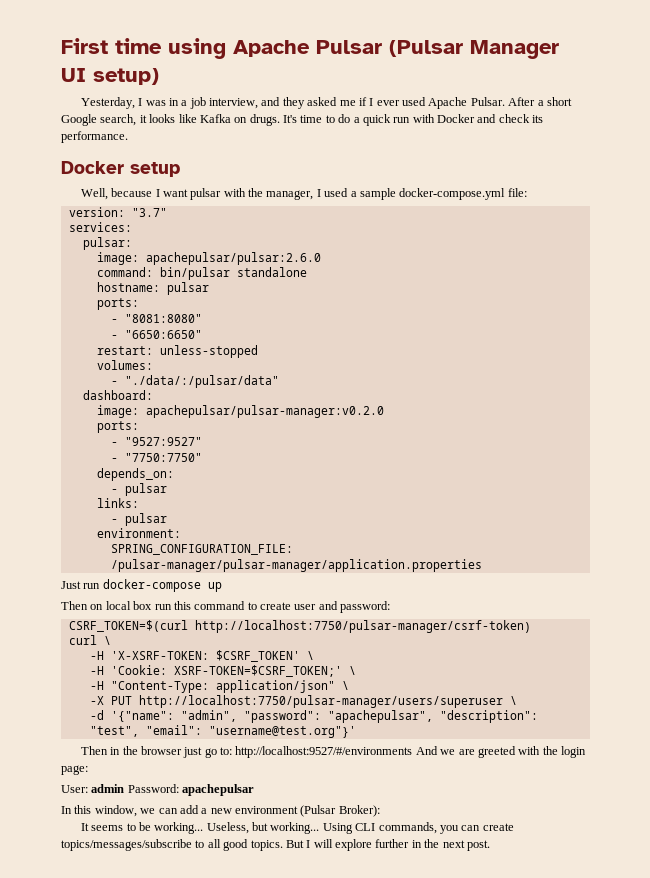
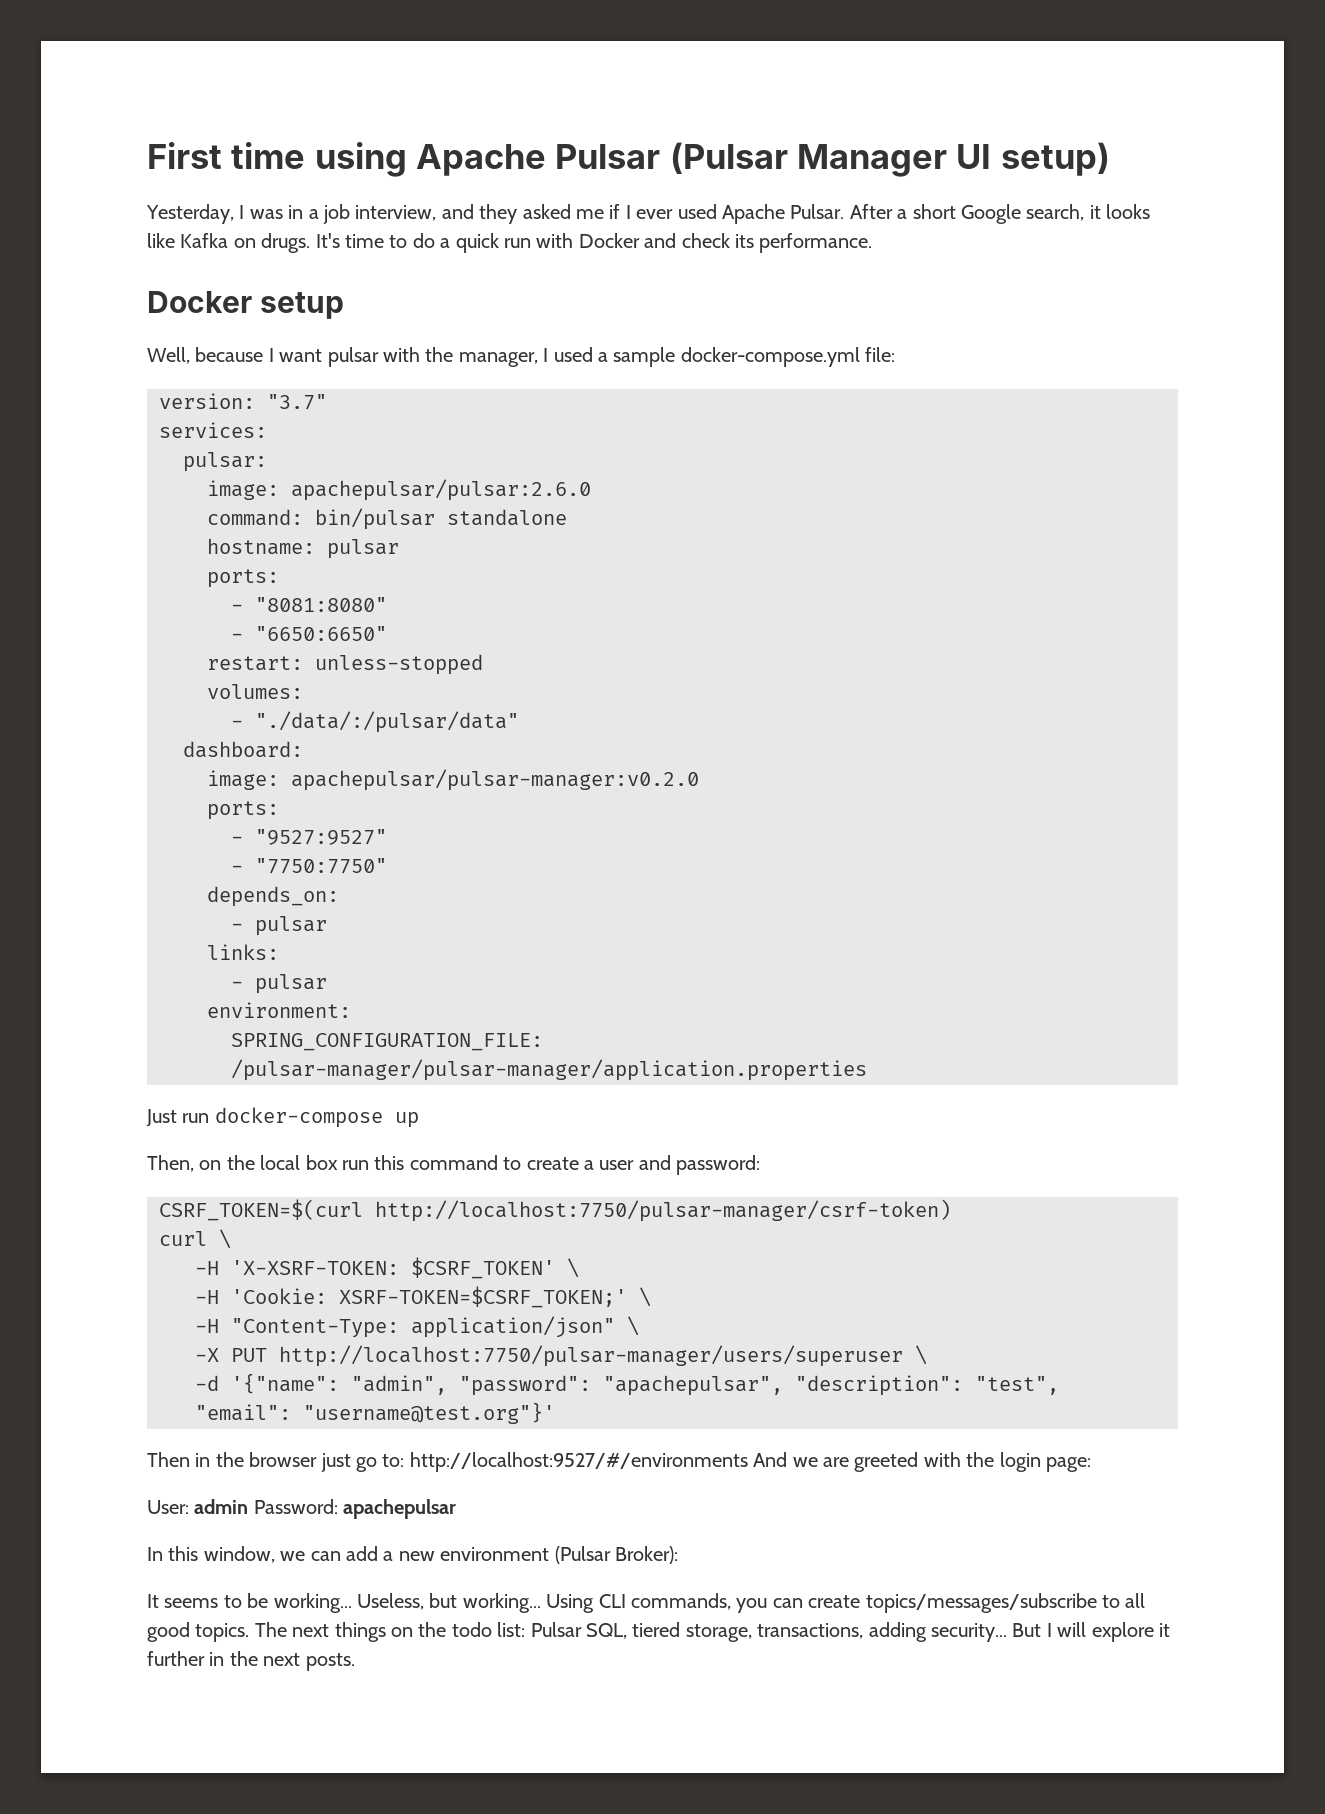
- Then on local box run this command to create user and password:
+ Then, on the local box run this command to create a user and password:
+ The next things on the todo list: Pulsar SQL, tiered storage, transactions, adding security...
- But I will explore further in the next post.
+ But I will explore it further in the next posts.

